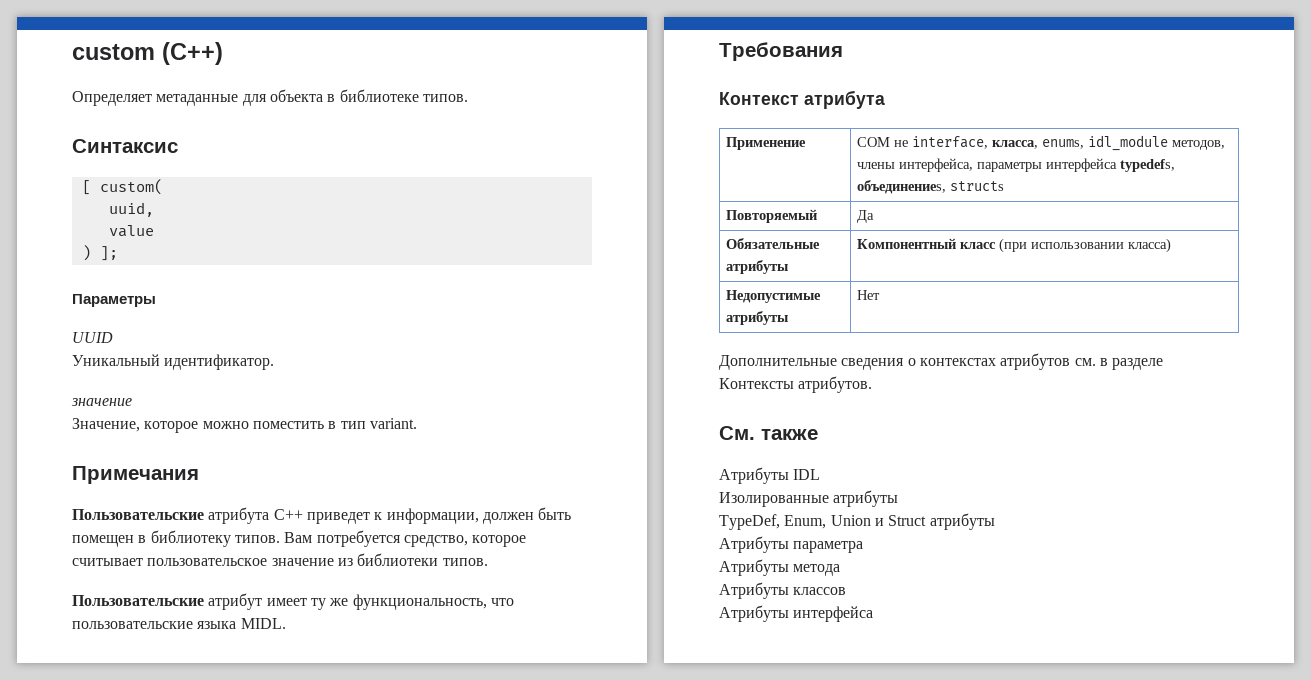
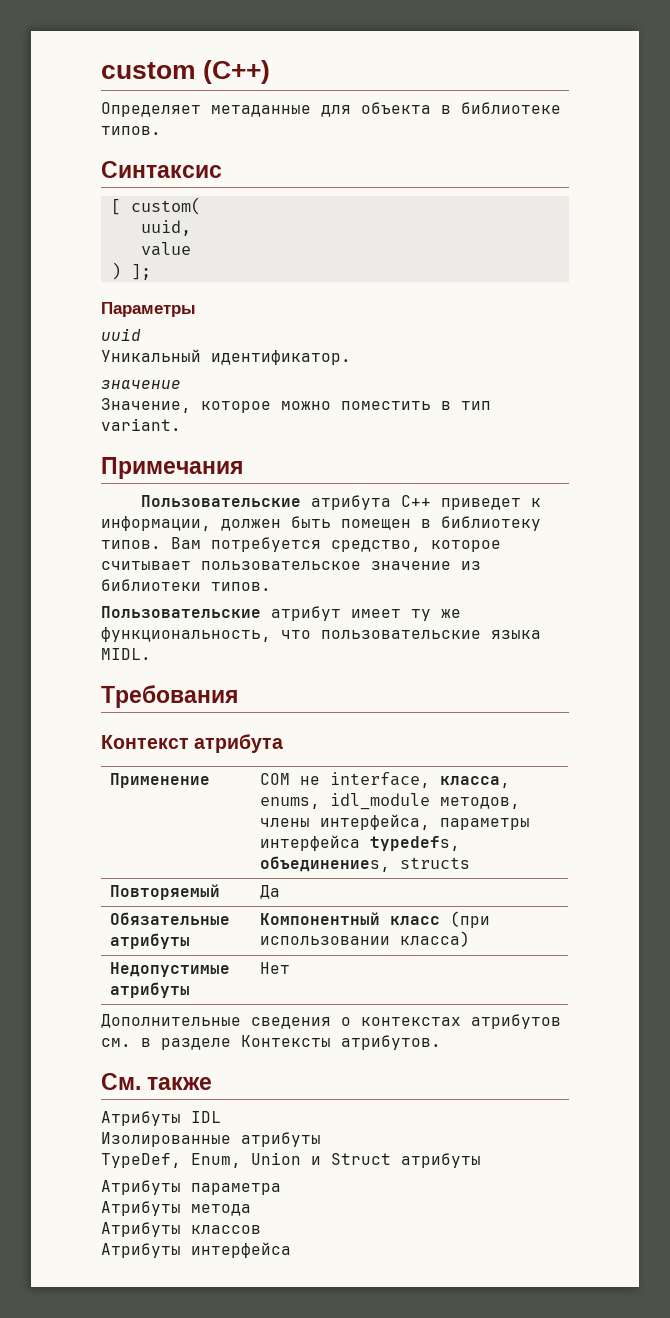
- UUID
+ uuid

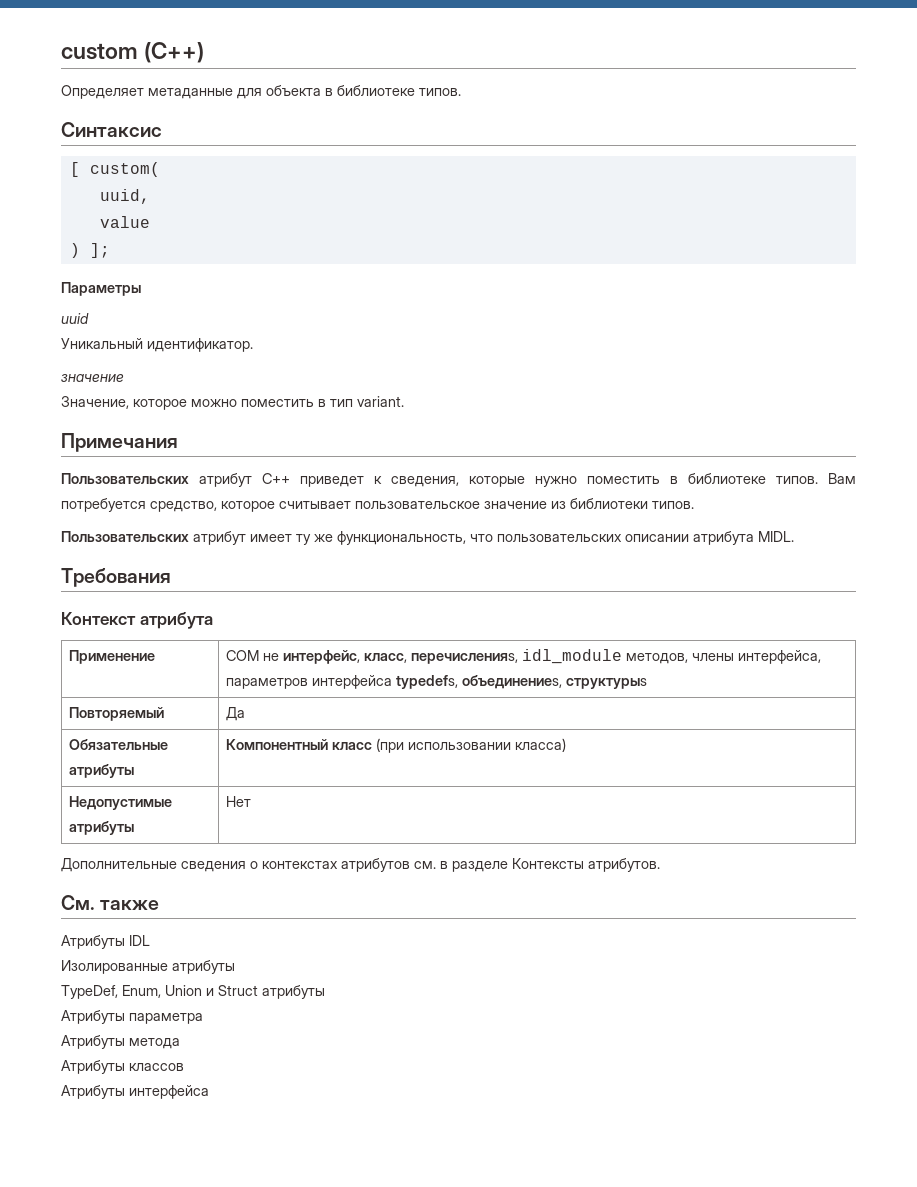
- Пользовательские атрибута C++ приведет к информации, должен быть помещен в библиотеку типов.
+ Пользовательских атрибут C++ приведет к сведения, которые нужно поместить в библиотеке типов.
- Пользовательские атрибут имеет ту же функциональность, что пользовательские языка MIDL.
+ Пользовательских атрибут имеет ту же функциональность, что пользовательских описании атрибута MIDL.
- Применение | COM не interface, класса, enums, idl_module методов, члены интерфейса, параметры интерфейса typedefs, объединениеs, structs
+ Применение | COM не интерфейс, класс, перечисленияs, idl_module методов, члены интерфейса, параметров интерфейса typedefs, объединениеs, структурыs

